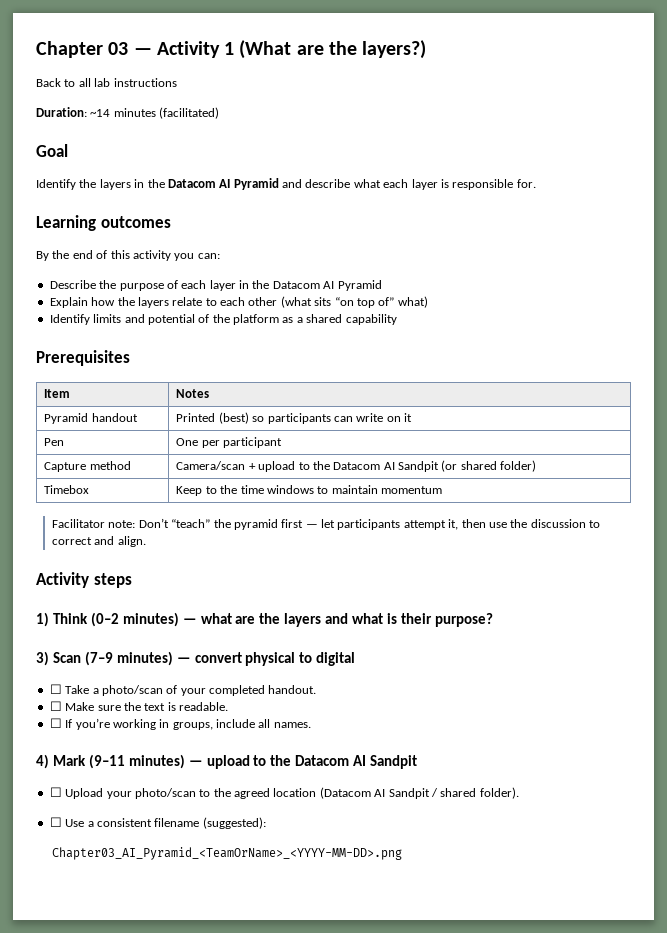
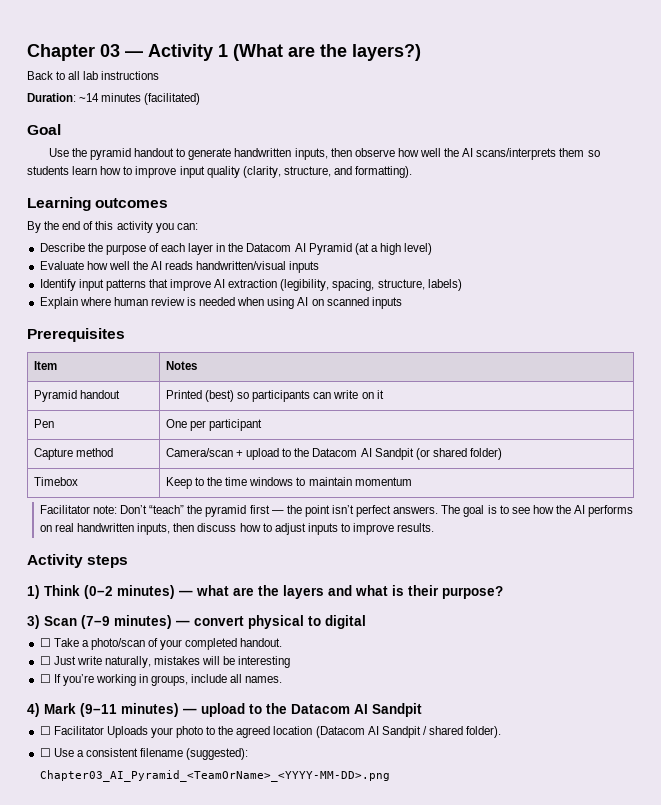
- Identify the layers in the Datacom AI Pyramid and describe what each layer is responsible for.
+ Use the pyramid handout to generate handwritten inputs, then observe how well the AI scans/interprets them so students learn how to improve input quality (clarity, structure, and formatting).
- Describe the purpose of each layer in the Datacom AI Pyramid
- Explain how the layers relate to each other (what sits “on top of” what)
- Identify limits and potential of the platform as a shared capability
+ Describe the purpose of each layer in the Datacom AI Pyramid (at a high level)
+ Evaluate how well the AI reads handwritten/visual inputs
+ Identify input patterns that improve AI extraction (legibility, spacing, structure, labels)
+ Explain where human review is needed when using AI on scanned inputs
- Facilitator note: Don’t “teach” the pyramid first — let participants attempt it, then use the discussion to correct and align.
+ Facilitator note: Don’t “teach” the pyramid first — the point isn’t perfect answers. The goal is to see how the AI performs on real handwritten inputs, then discuss how to adjust inputs to improve results.
- ☐ Make sure the text is readable.
+ ☐ Just write naturally, mistakes will be interesting
- ☐ Upload your photo/scan to the agreed location (Datacom AI Sandpit / shared folder).
+ ☐ Facilitator Uploads your photo to the agreed location (Datacom AI Sandpit / shared folder).

